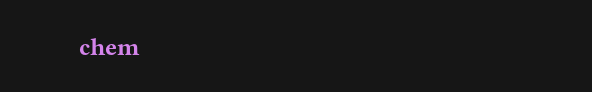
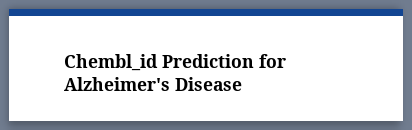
- chem
+ Chembl_id Prediction for Alzheimer's Disease

